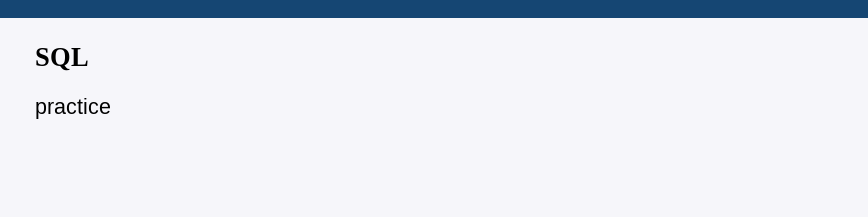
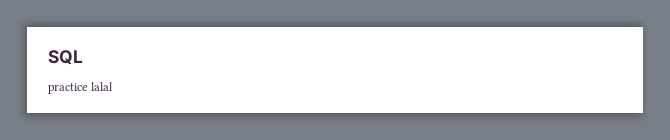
- practice
+ practice lalal

